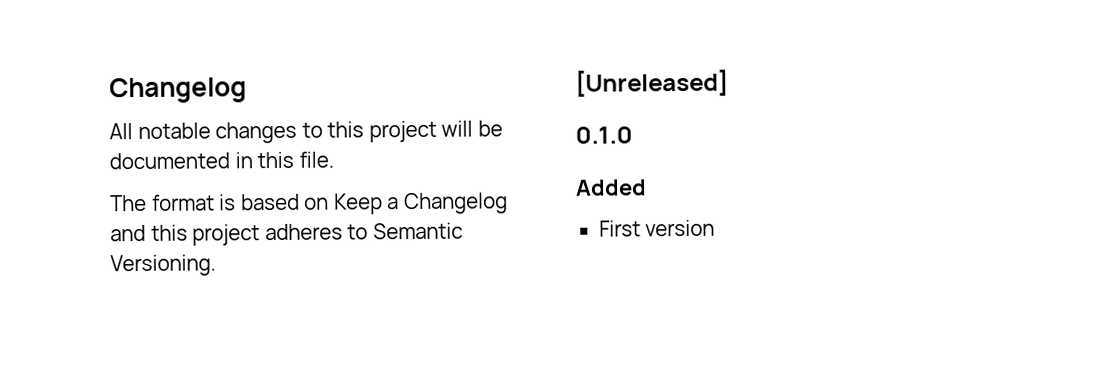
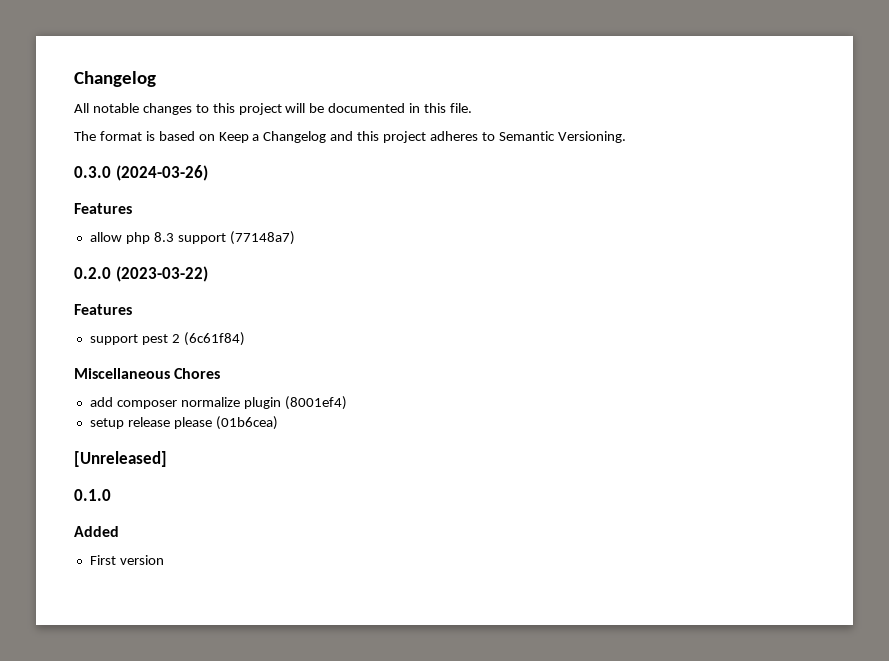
+ 0.3.0 (2024-03-26)
+ Features
+ allow php 8.3 support (77148a7)
+ 0.2.0 (2023-03-22)
+ Features
+ support pest 2 (6c61f84)
+ Miscellaneous Chores
+ add composer normalize plugin (8001ef4)
+ setup release please (01b6cea)

